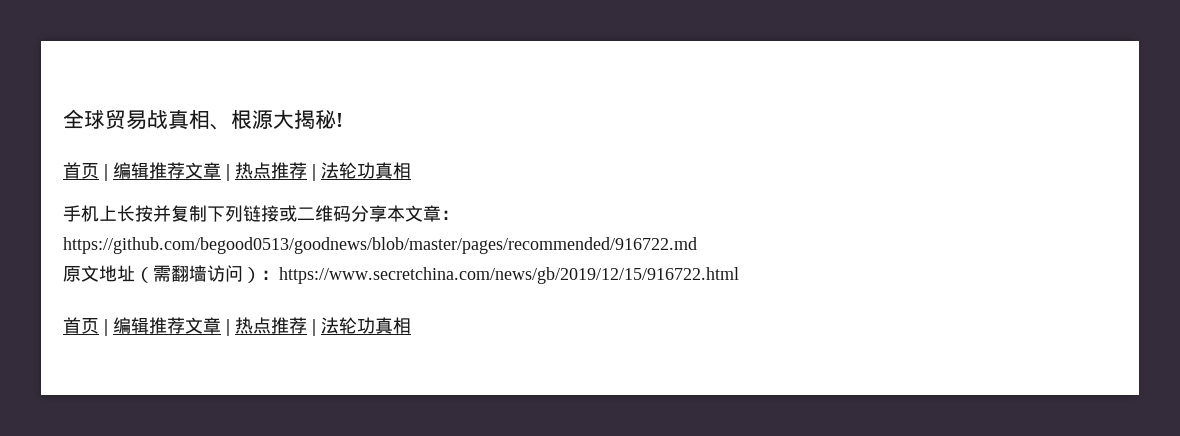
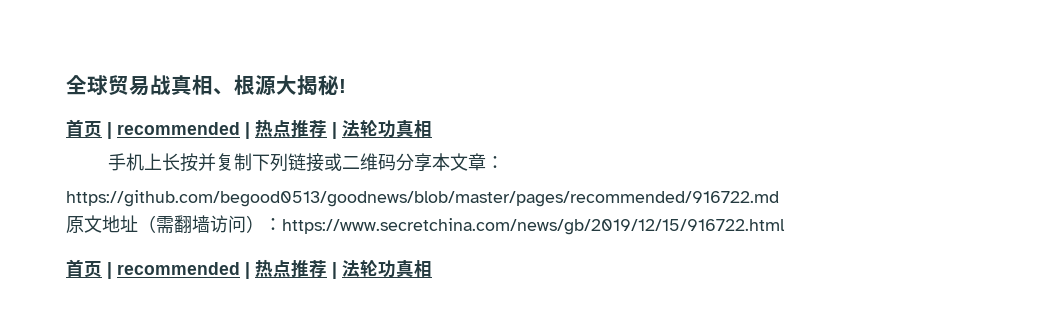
  全球贸易战真相、根源大揭秘!
- 首页 | 编辑推荐文章 | 热点推荐 | 法轮功真相
+ 首页 | recommended | 热点推荐 | 法轮功真相
  原文地址（需翻墙访问）：https://www.secretchina.com/news/gb/2019/12/15/916722.html
- 首页 | 编辑推荐文章 | 热点推荐 | 法轮功真相
+ 首页 | recommended | 热点推荐 | 法轮功真相

